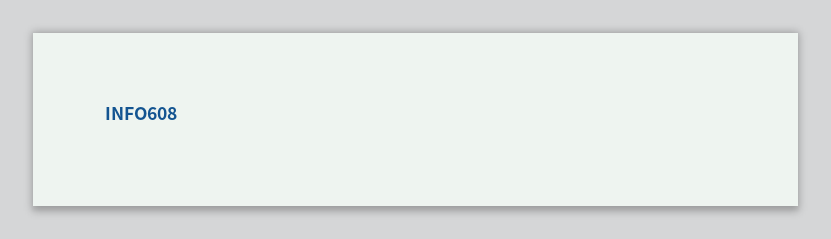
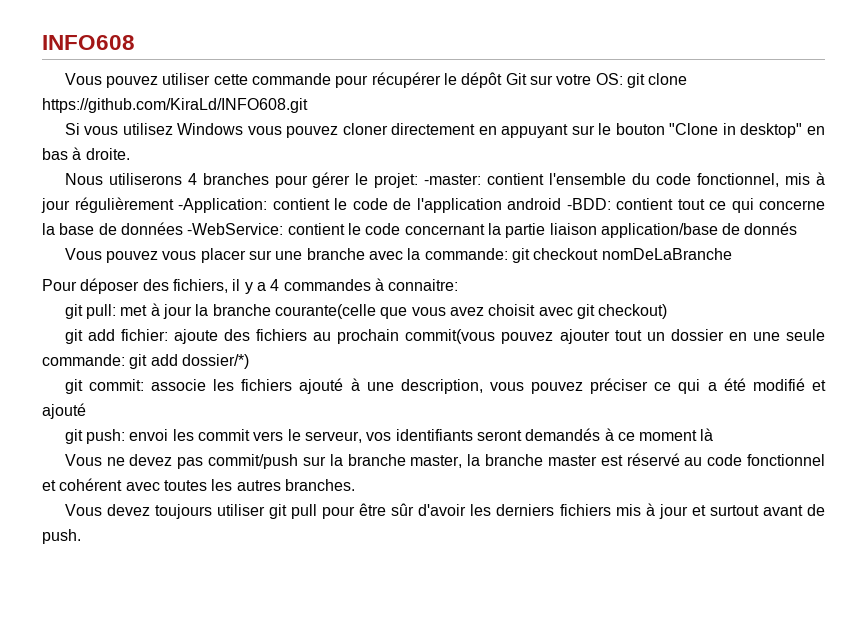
+ Vous pouvez utiliser cette commande pour récupérer le dépôt Git sur votre OS: git clone https://github.com/KiraLd/INFO608.git
+ Si vous utilisez Windows vous pouvez cloner directement en appuyant sur le bouton "Clone in desktop" en bas à droite.
+ Nous utiliserons 4 branches pour gérer le projet: -master: contient l'ensemble du code fonctionnel, mis à jour régulièrement -Application: contient le code de l'application android -BDD: contient tout ce qui concerne la base de données -WebService: contient le code concernant la partie liaison application/base de donnés
+ Vous pouvez vous placer sur une branche avec la commande: git checkout nomDeLaBranche
+ Pour déposer des fichiers, il y a 4 commandes à connaitre:
+ git pull: met à jour la branche courante(celle que vous avez choisit avec git checkout)
+ git add fichier: ajoute des fichiers au prochain commit(vous pouvez ajouter tout un dossier en une seule commande: git add dossier/*)
+ git commit: associe les fichiers ajouté à une description, vous pouvez préciser ce qui a été modifié et ajouté
+ git push: envoi les commit vers le serveur, vos identifiants seront demandés à ce moment là
+ Vous ne devez pas commit/push sur la branche master, la branche master est réservé au code fonctionnel et cohérent avec toutes les autres branches.
+ Vous devez toujours utiliser git pull pour être sûr d'avoir les derniers fichiers mis à jour et surtout avant de push.

